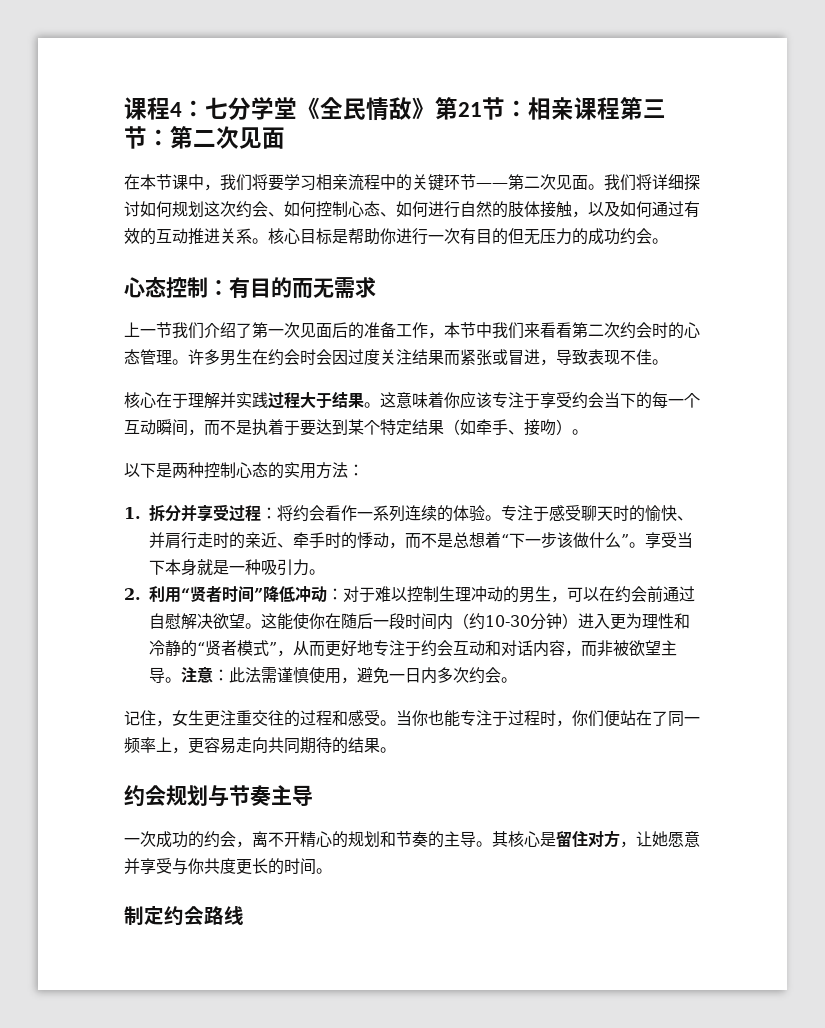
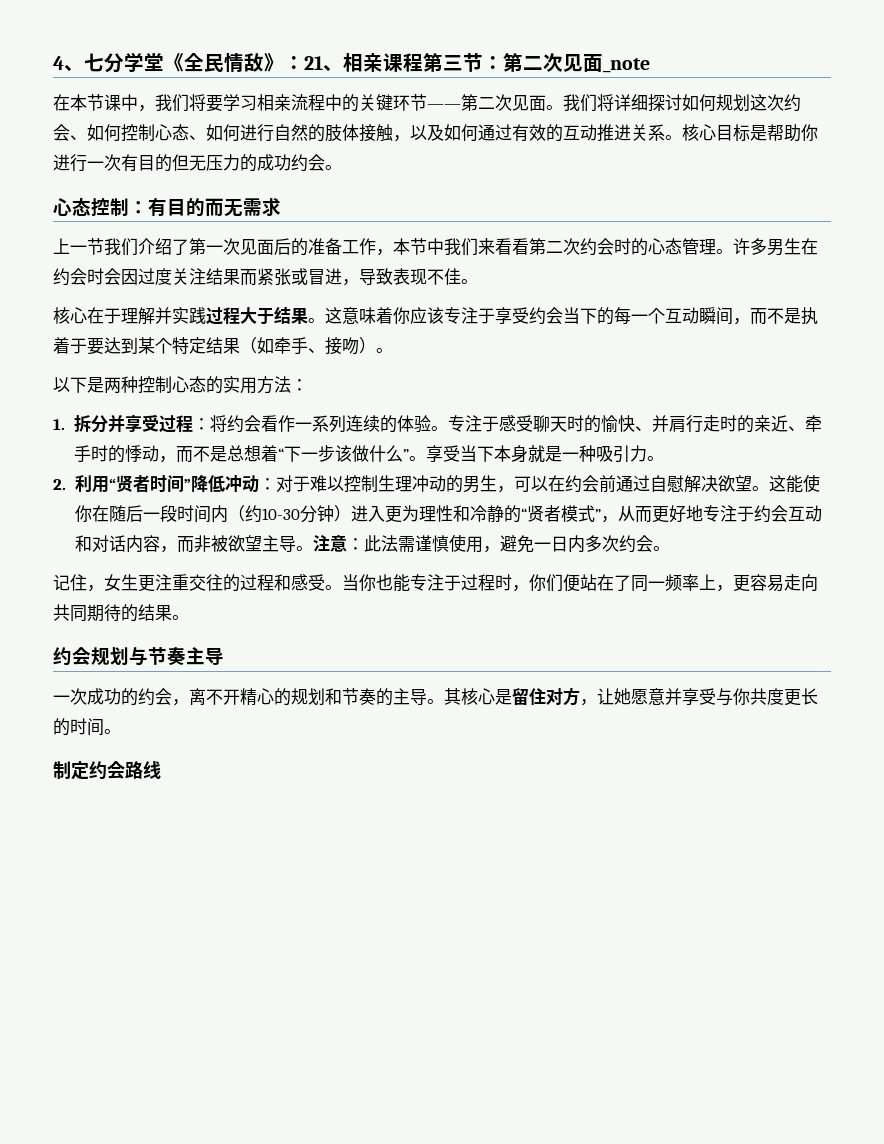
- 课程4：七分学堂《全民情敌》第21节：相亲课程第三节：第二次见面
+ 4、七分学堂《全民情敌》：21、相亲课程第三节：第二次见面_note

